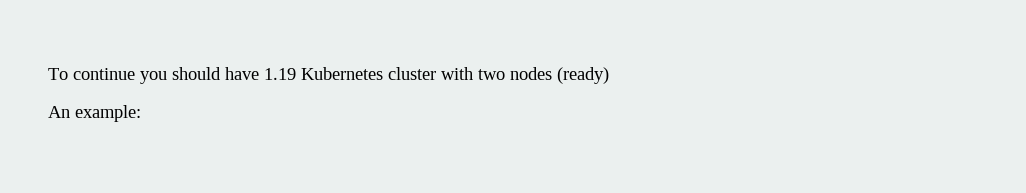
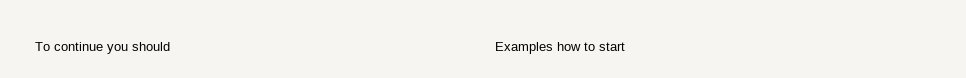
- To continue you should have 1.19 Kubernetes cluster with two nodes (ready)
- An example:
+ To continue you should
+ Examples how to start

